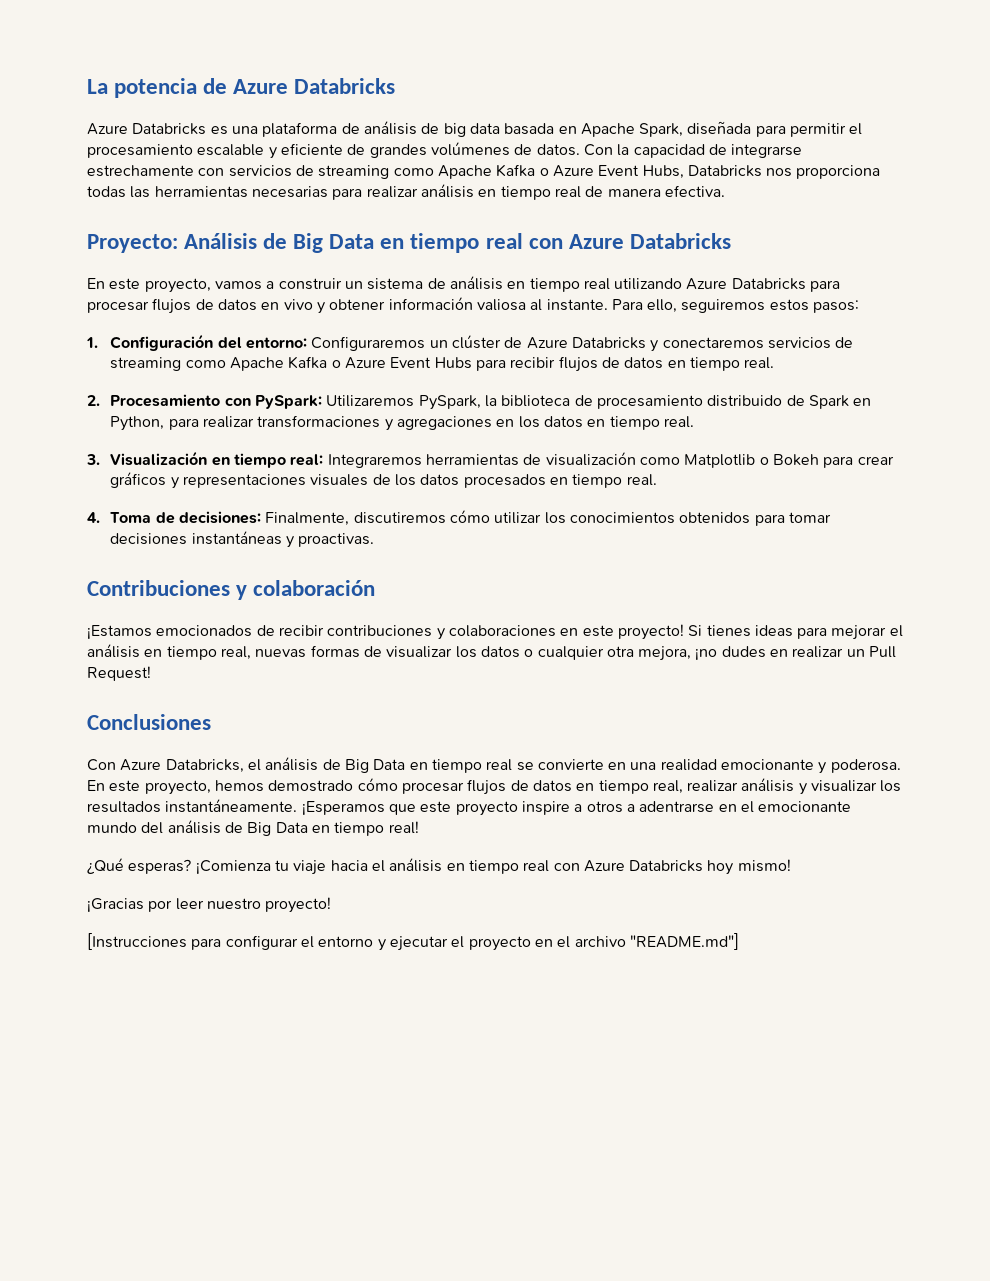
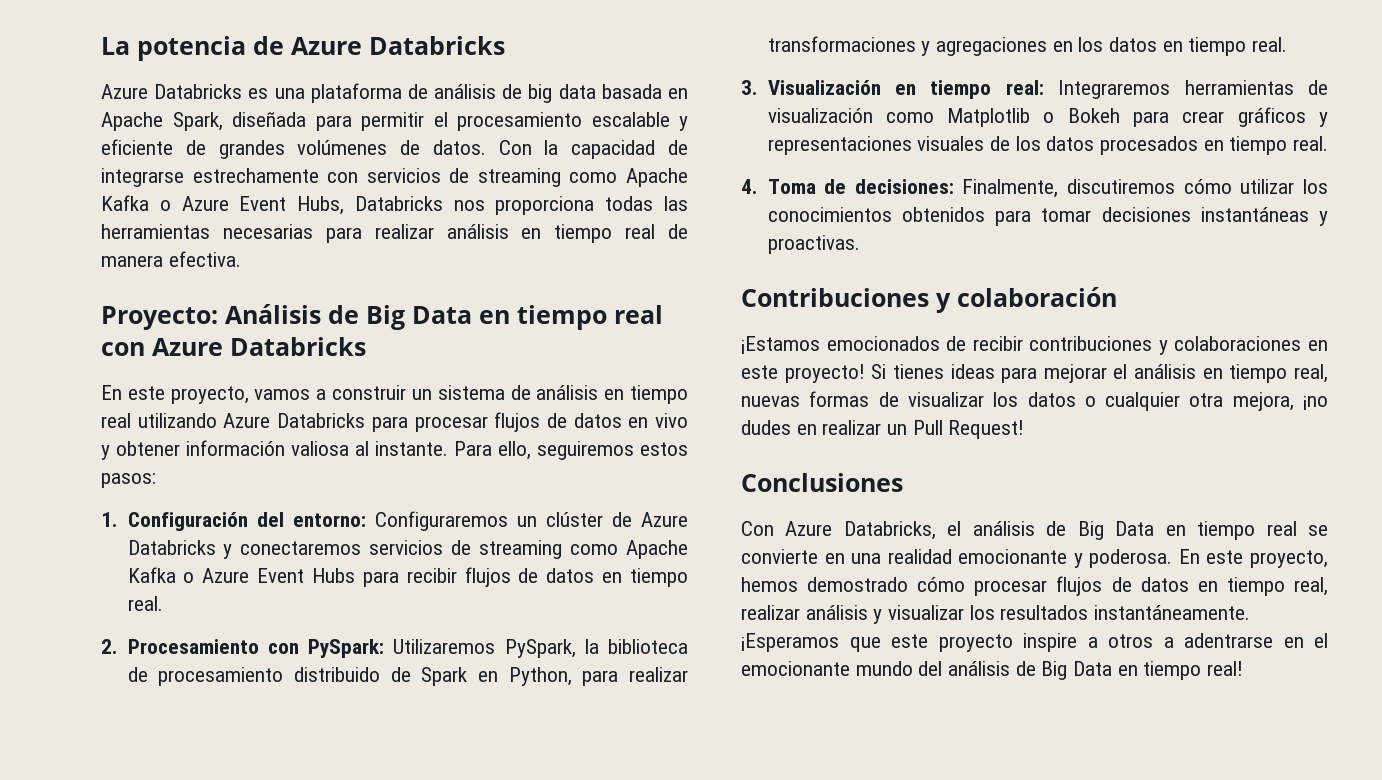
- ¿Qué esperas? ¡Comienza tu viaje hacia el análisis en tiempo real con Azure Databricks hoy mismo!
- ¡Gracias por leer nuestro proyecto!
- [Instrucciones para configurar el entorno y ejecutar el proyecto en el archivo "README.md"]

